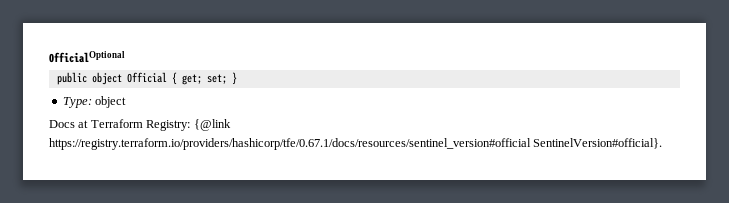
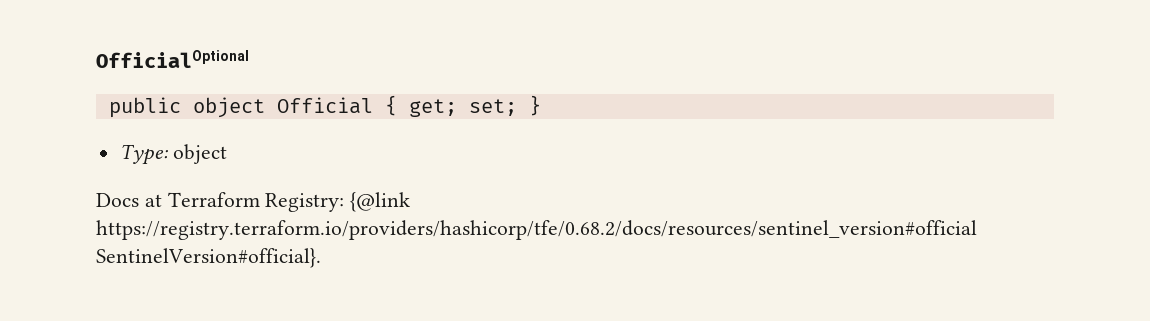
- Docs at Terraform Registry: {@link https://registry.terraform.io/providers/hashicorp/tfe/0.67.1/docs/resources/sentinel_version#official SentinelVersion#official}.
+ Docs at Terraform Registry: {@link https://registry.terraform.io/providers/hashicorp/tfe/0.68.2/docs/resources/sentinel_version#official SentinelVersion#official}.

